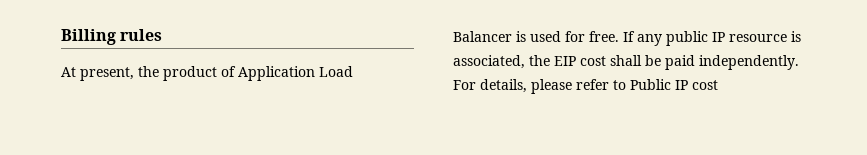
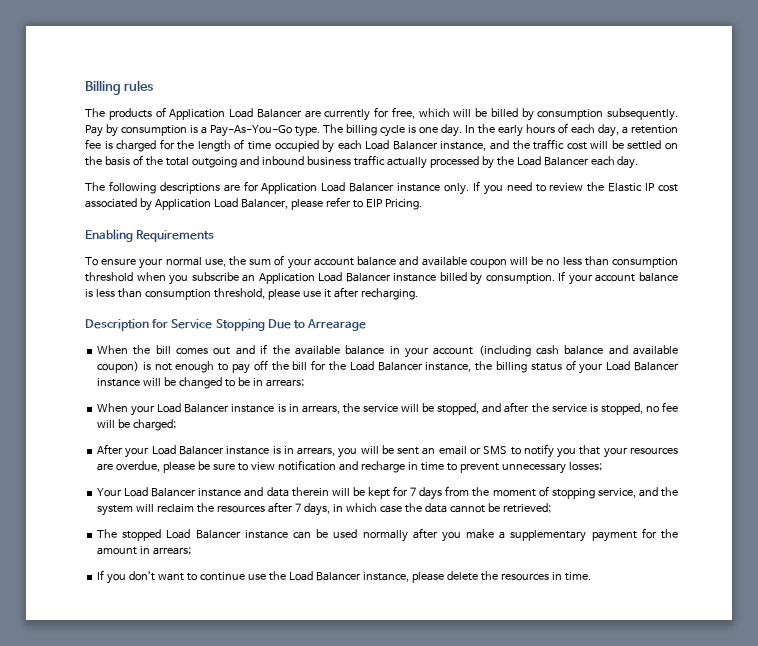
- At present, the product of Application Load Balancer is used for free. If any public IP resource is associated, the EIP cost shall be paid independently. For details, please refer to Public IP cost
+ The products of Application Load Balancer are currently for free, which will be billed by consumption subsequently. Pay by consumption is a Pay-As-You-Go type. The billing cycle is one day. In the early hours of each day, a retention fee is charged for the length of time occupied by each Load Balancer instance, and the traffic cost will be settled on the basis of the total outgoing and inbound business traffic actually processed by the Load Balancer each day.
+ The following descriptions are for Application Load Balancer instance only. If you need to review the Elastic IP cost associated by Application Load Balancer, please refer to EIP Pricing.
+ Enabling Requirements
+ To ensure your normal use, the sum of your account balance and available coupon will be no less than consumption threshold when you subscribe an Application Load Balancer instance billed by consumption. If your account balance is less than consumption threshold, please use it after recharging.
+ Description for Service Stopping Due to Arrearage
+ When the bill comes out and if the available balance in your account (including cash balance and available coupon) is not enough to pay off the bill for the Load Balancer instance, the billing status of your Load Balancer instance will be changed to be in arrears;
+ When your Load Balancer instance is in arrears, the service will be stopped, and after the service is stopped, no fee will be charged;
+ After your Load Balancer instance is in arrears, you will be sent an email or SMS to notify you that your resources are overdue, please be sure to view notification and recharge in time to prevent unnecessary losses;
+ Your Load Balancer instance and data therein will be kept for 7 days from the moment of stopping service, and the system will reclaim the resources after 7 days, in which case the data cannot be retrieved;
+ The stopped Load Balancer instance can be used normally after you make a supplementary payment for the amount in arrears;
+ If you don’t want to continue use the Load Balancer instance, please delete the resources in time.

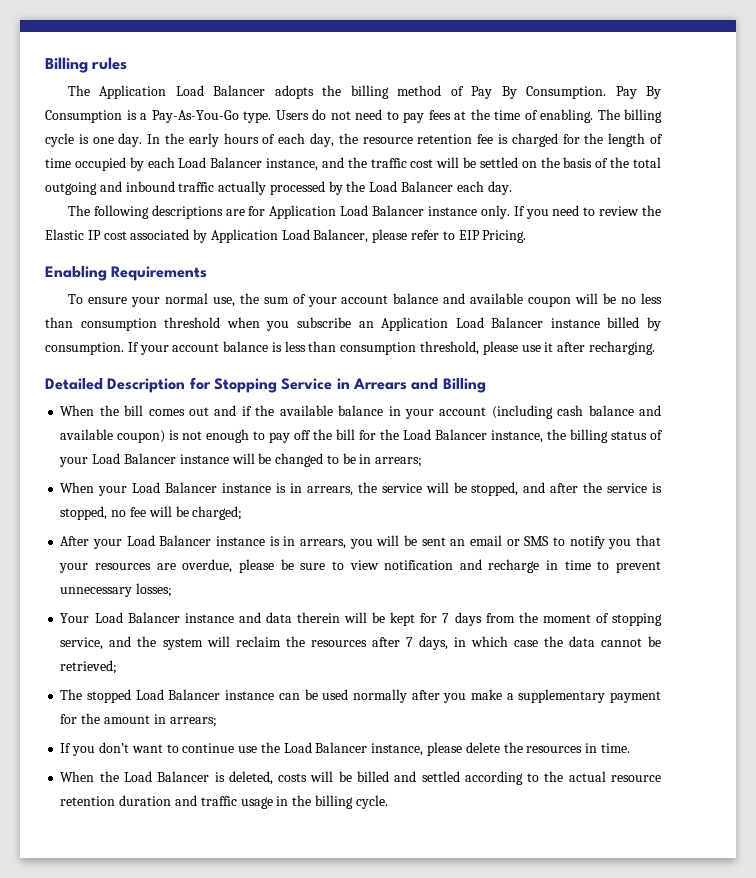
- The products of Application Load Balancer are currently for free, which will be billed by consumption subsequently. Pay by consumption is a Pay-As-You-Go type.
+ The Application Load Balancer adopts the billing method of Pay By Consumption. Pay By Consumption is a Pay-As-You-Go type. Users do not need to pay fees at the time of enabling.
- In the early hours of each day, a retention fee is charged for the length of time occupied by each Load Balancer instance, and the traffic cost will be settled on the basis of the total outgoing and inbound business traffic actually processed by the Load Balancer each day.
+ In the early hours of each day, the resource retention fee is charged for the length of time occupied by each Load Balancer instance, and the traffic cost will be settled on the basis of the total outgoing and inbound traffic actually processed by the Load Balancer each day.
- Description for Service Stopping Due to Arrearage
+ Detailed Description for Stopping Service in Arrears and Billing
+ When the Load Balancer is deleted, costs will be billed and settled according to the actual resource retention duration and traffic usage in the billing cycle.

